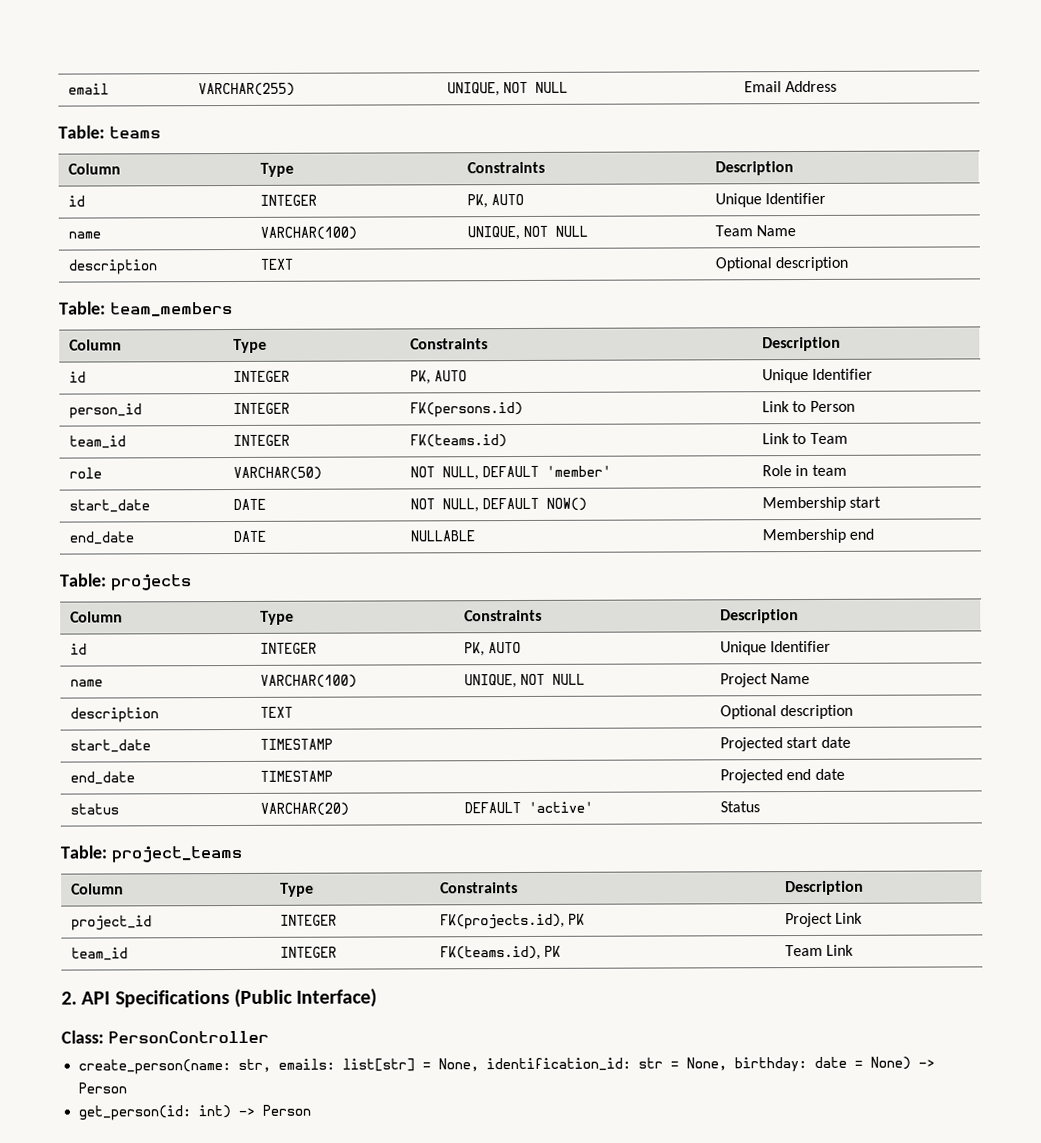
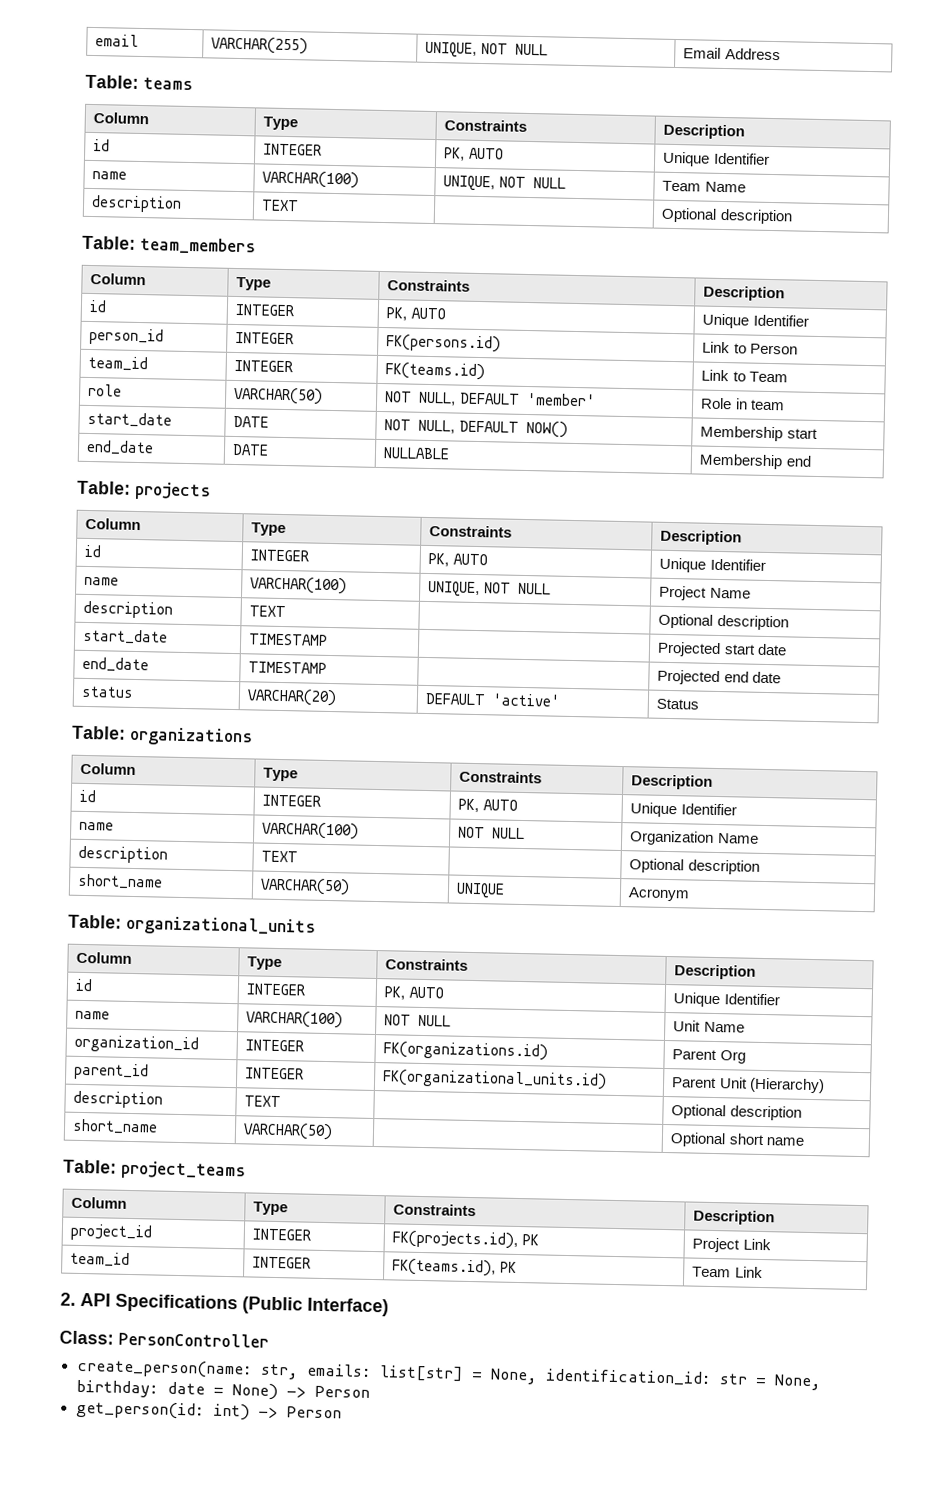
+ Table: organizations
+ Column | Type | Constraints | Description
+ id | INTEGER | PK, AUTO | Unique Identifier
+ name | VARCHAR(100) | NOT NULL | Organization Name
+ description | TEXT | | Optional description
+ short_name | VARCHAR(50) | UNIQUE | Acronym
+ Table: organizational_units
+ Column | Type | Constraints | Description
+ id | INTEGER | PK, AUTO | Unique Identifier
+ name | VARCHAR(100) | NOT NULL | Unit Name
+ organization_id | INTEGER | FK(organizations.id) | Parent Org
+ parent_id | INTEGER | FK(organizational_units.id) | Parent Unit (Hierarchy)
+ description | TEXT | | Optional description
+ short_name | VARCHAR(50) | | Optional short name

